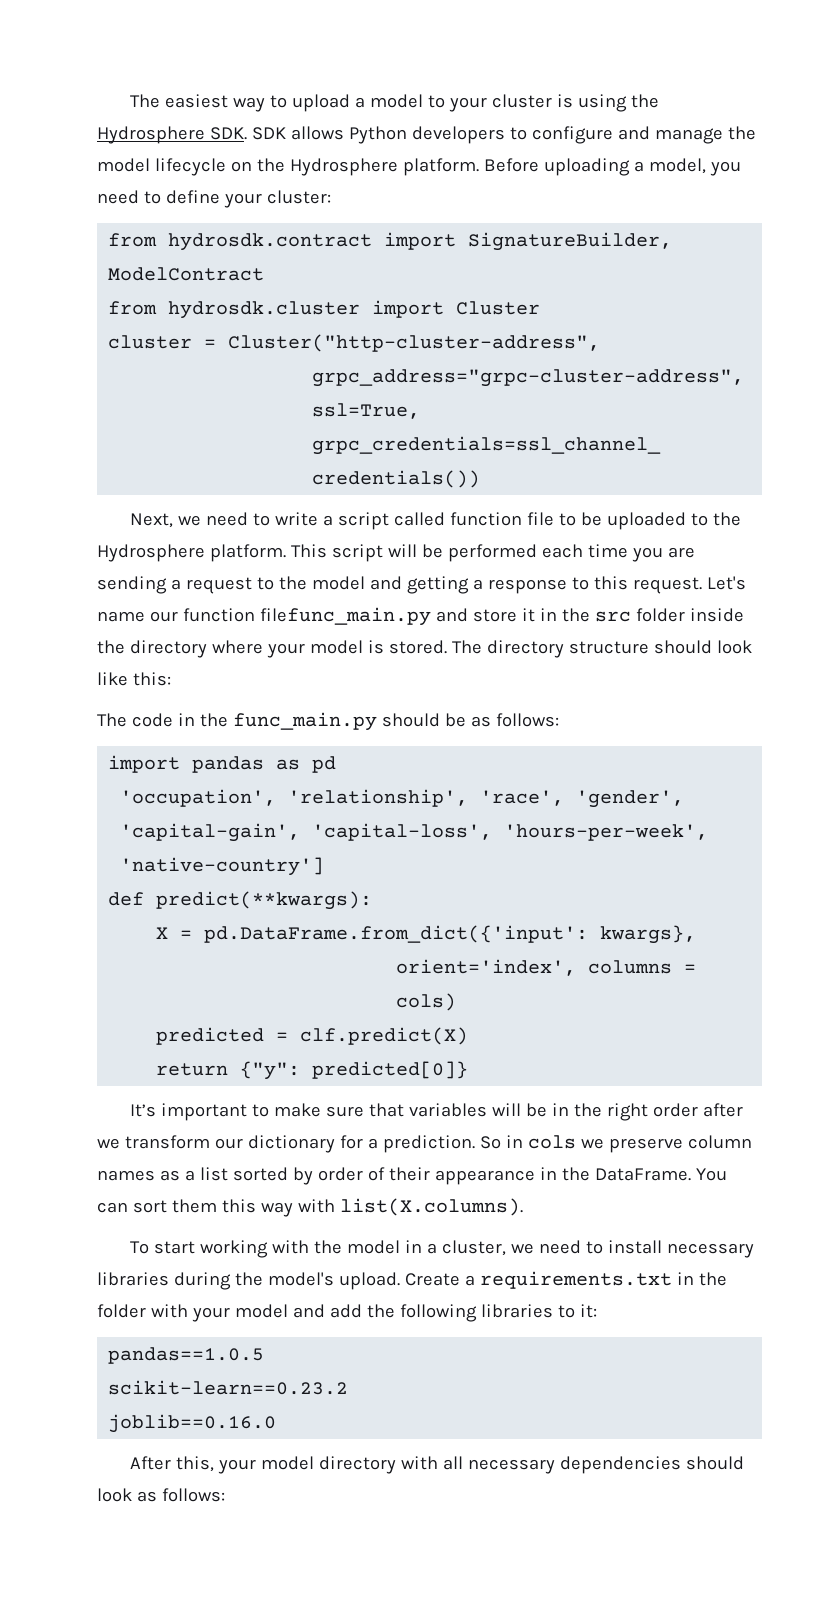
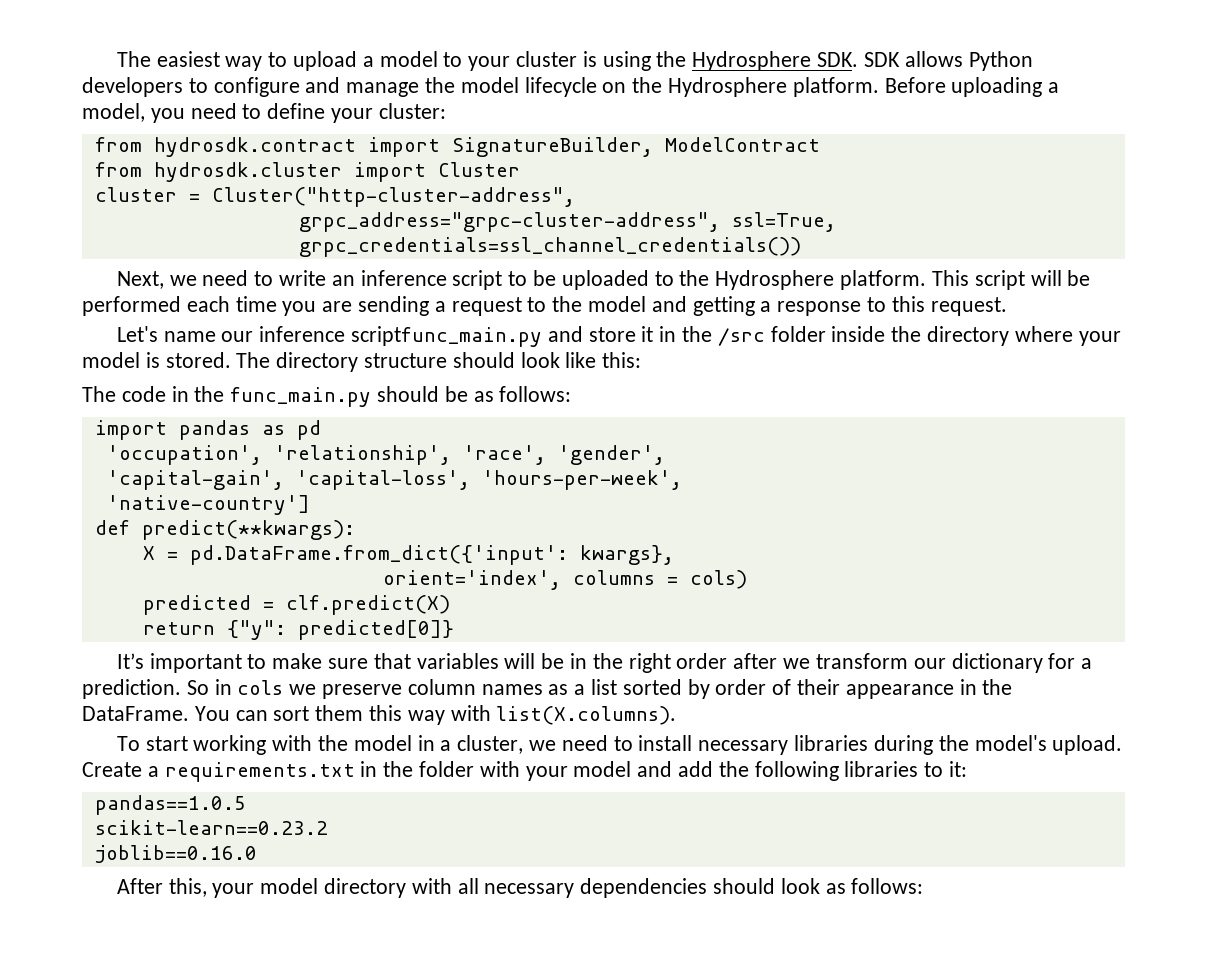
- Next, we need to write a script called function file to be uploaded to the Hydrosphere platform.
+ Next, we need to write an inference script to be uploaded to the Hydrosphere platform.
- This script will be performed each time you are sending a request to the model and getting a response to this request. Let's name our function filefunc_main.py and store it in the src folder inside the directory where your model is stored.
+ This script will be performed each time you are sending a request to the model and getting a response to this request.
+ Let's name our inference scriptfunc_main.py and store it in the /src folder inside the directory where your model is stored.

